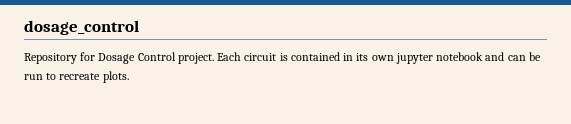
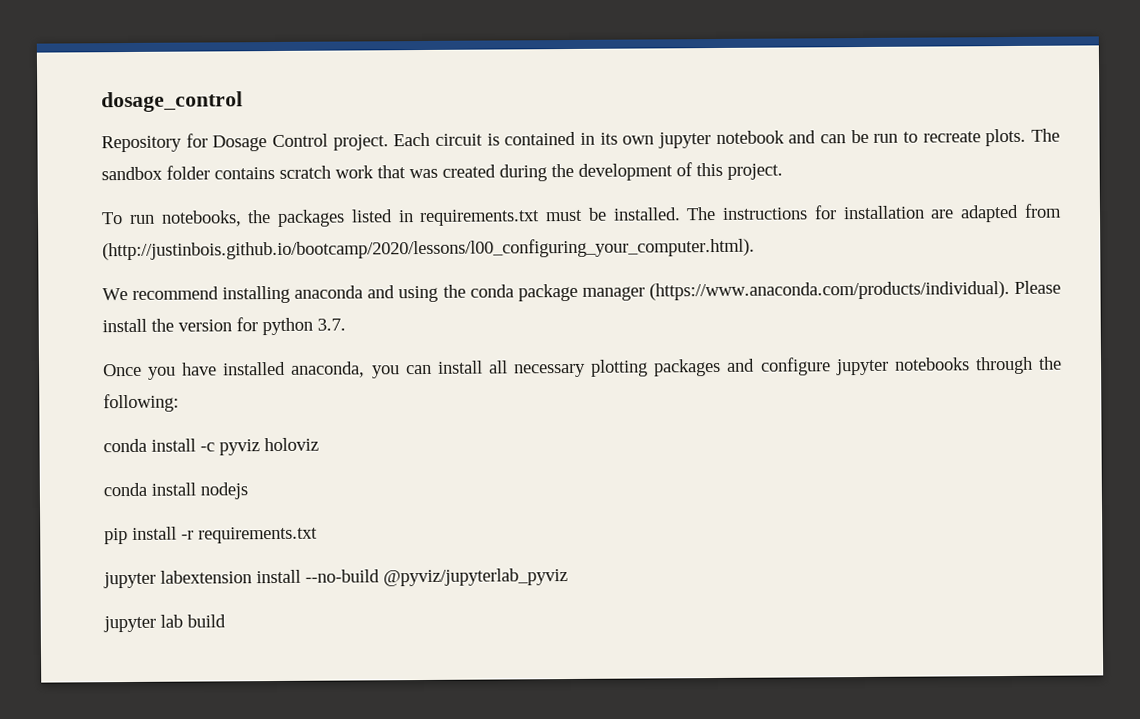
+ The sandbox folder contains scratch work that was created during the development of this project.
+ To run notebooks, the packages listed in requirements.txt must be installed. The instructions for installation are adapted from (http://justinbois.github.io/bootcamp/2020/lessons/l00_configuring_your_computer.html).
+ We recommend installing anaconda and using the conda package manager (https://www.anaconda.com/products/individual). Please install the version for python 3.7.
+ Once you have installed anaconda, you can install all necessary plotting packages and configure jupyter notebooks through the following:
+ conda install -c pyviz holoviz
+ conda install nodejs
+ pip install -r requirements.txt
+ jupyter labextension install --no-build @pyviz/jupyterlab_pyviz
+ jupyter lab build

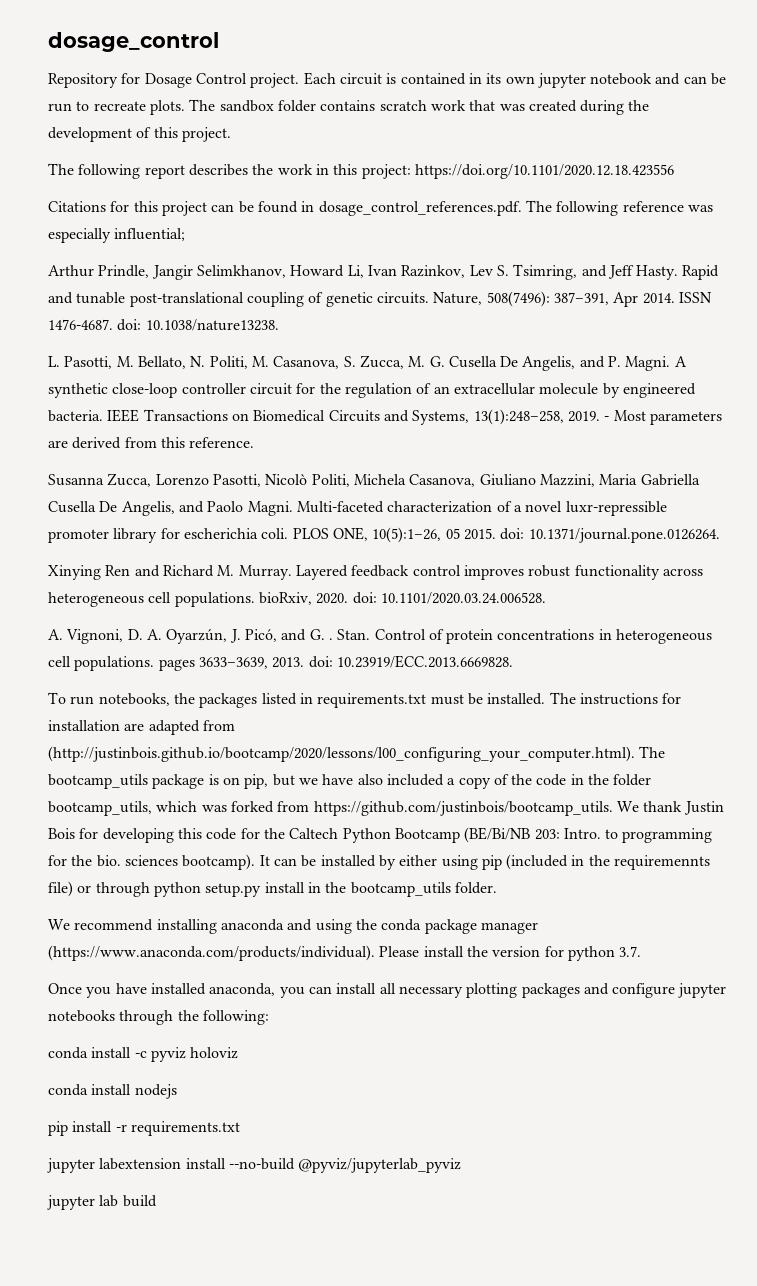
+ The following report describes the work in this project: https://doi.org/10.1101/2020.12.18.423556
+ Citations for this project can be found in dosage_control_references.pdf. The following reference was especially influential;
+ Arthur Prindle, Jangir Selimkhanov, Howard Li, Ivan Razinkov, Lev S. Tsimring, and Jeff Hasty. Rapid and tunable post-translational coupling of genetic circuits. Nature, 508(7496): 387–391, Apr 2014. ISSN 1476-4687. doi: 10.1038/nature13238.
+ L. Pasotti, M. Bellato, N. Politi, M. Casanova, S. Zucca, M. G. Cusella De Angelis, and P. Magni. A synthetic close-loop controller circuit for the regulation of an extracellular molecule by engineered bacteria. IEEE Transactions on Biomedical Circuits and Systems, 13(1):248–258, 2019. - Most parameters are derived from this reference.
+ Susanna Zucca, Lorenzo Pasotti, Nicolò Politi, Michela Casanova, Giuliano Mazzini, Maria Gabriella Cusella De Angelis, and Paolo Magni. Multi-faceted characterization of a novel luxr-repressible promoter library for escherichia coli. PLOS ONE, 10(5):1–26, 05 2015. doi: 10.1371/journal.pone.0126264.
+ Xinying Ren and Richard M. Murray. Layered feedback control improves robust functionality across heterogeneous cell populations. bioRxiv, 2020. doi: 10.1101/2020.03.24.006528.
+ A. Vignoni, D. A. Oyarzún, J. Picó, and G. . Stan. Control of protein concentrations in heterogeneous cell populations. pages 3633–3639, 2013. doi: 10.23919/ECC.2013.6669828.
- The instructions for installation are adapted from (http://justinbois.github.io/bootcamp/2020/lessons/l00_configuring_your_computer.html).
+ The instructions for installation are adapted from (http://justinbois.github.io/bootcamp/2020/lessons/l00_configuring_your_computer.html). The bootcamp_utils package is on pip, but we have also included a copy of the code in the folder bootcamp_utils, which was forked from https://github.com/justinbois/bootcamp_utils. We thank Justin Bois for developing this code for the Caltech Python Bootcamp (BE/Bi/NB 203: Intro. to programming for the bio. sciences bootcamp). It can be installed by either using pip (included in the requiremennts file) or through python setup.py install in the bootcamp_utils folder.

